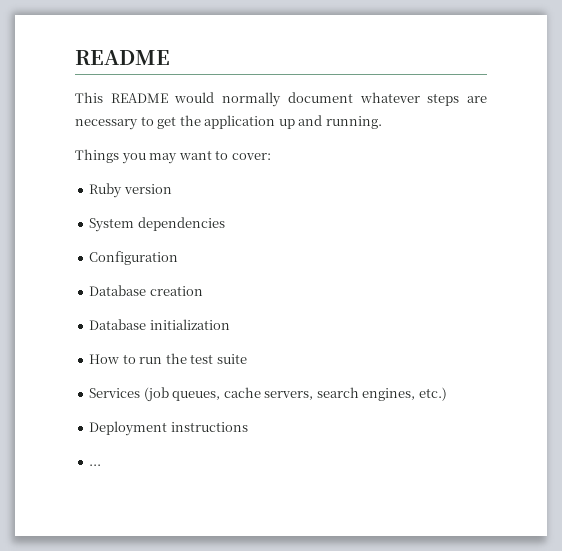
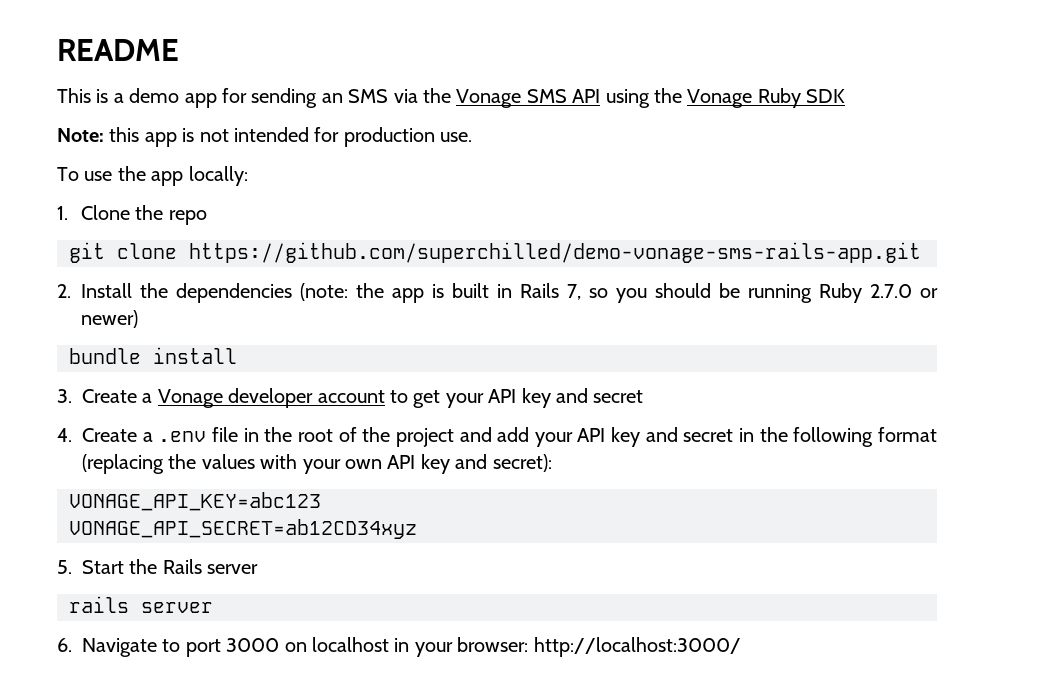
- This README would normally document whatever steps are necessary to get the application up and running.
- Things you may want to cover:
- Ruby version
- System dependencies
- Configuration
- Database creation
- Database initialization
- How to run the test suite
- Services (job queues, cache servers, search engines, etc.)
- Deployment instructions
- ...
+ This is a demo app for sending an SMS via the Vonage SMS API using the Vonage Ruby SDK
+ Note: this app is not intended for production use.
+ To use the app locally:
+ 1. Clone the repo
+ git clone https://github.com/superchilled/demo-vonage-sms-rails-app.git
+ 2. Install the dependencies (note: the app is built in Rails 7, so you should be running Ruby 2.7.0 or newer)
+ bundle install
+ 3. Create a Vonage developer account to get your API key and secret
+ 4. Create a .env file in the root of the project and add your API key and secret in the following format (replacing the values with your own API key and secret):
+ VONAGE_API_KEY=abc123
+ VONAGE_API_SECRET=ab12CD34xyz
+ 5. Start the Rails server
+ rails server
+ 6. Navigate to port 3000 on localhost in your browser: http://localhost:3000/

